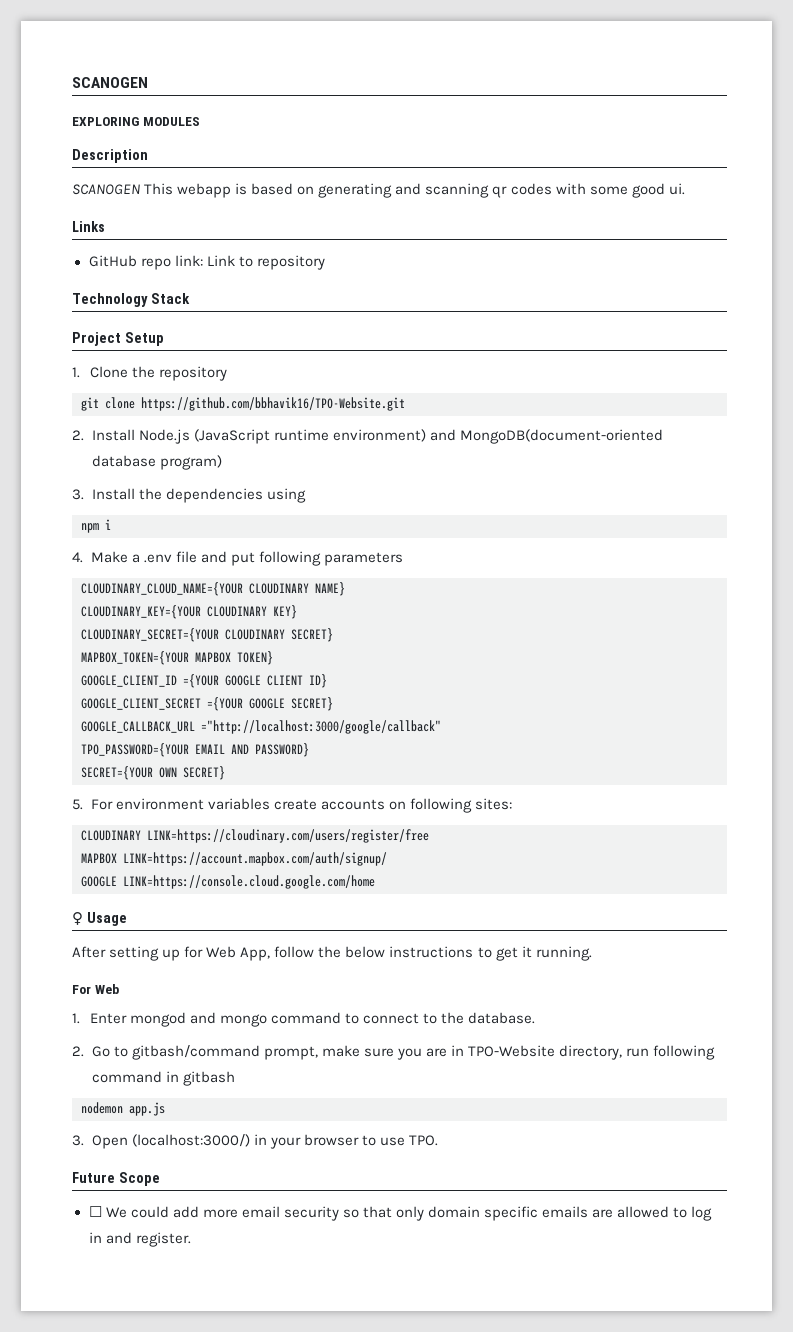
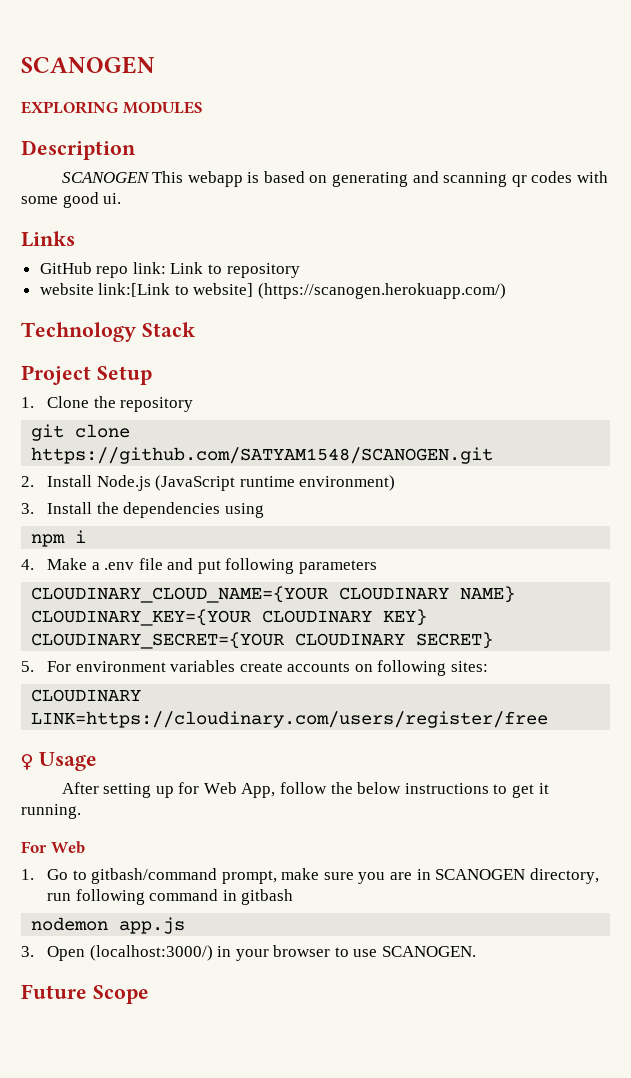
+ website link:[Link to website] (https://scanogen.herokuapp.com/)
- git clone https://github.com/bbhavik16/TPO-Website.git
+ git clone https://github.com/SATYAM1548/SCANOGEN.git
- 2. Install Node.js (JavaScript runtime environment) and MongoDB(document-oriented database program)
+ 2. Install Node.js (JavaScript runtime environment)
- MAPBOX_TOKEN={YOUR MAPBOX TOKEN}
- GOOGLE_CLIENT_ID ={YOUR GOOGLE CLIENT ID}
- GOOGLE_CLIENT_SECRET ={YOUR GOOGLE SECRET}
- GOOGLE_CALLBACK_URL ="http://localhost:3000/google/callback"
- TPO_PASSWORD={YOUR EMAIL AND PASSWORD}
- SECRET={YOUR OWN SECRET}
- MAPBOX LINK=https://account.mapbox.com/auth/signup/
- GOOGLE LINK=https://console.cloud.google.com/home
- 1. Enter mongod and mongo command to connect to the database.
- 2. Go to gitbash/command prompt, make sure you are in TPO-Website directory, run following command in gitbash
+ 1. Go to gitbash/command prompt, make sure you are in SCANOGEN directory, run following command in gitbash
- 3. Open (localhost:3000/) in your browser to use TPO.
+ 3. Open (localhost:3000/) in your browser to use SCANOGEN.
- ☐ We could add more email security so that only domain specific emails are allowed to log in and register.

